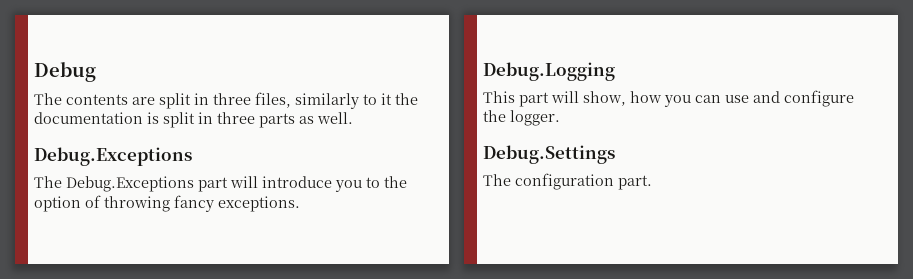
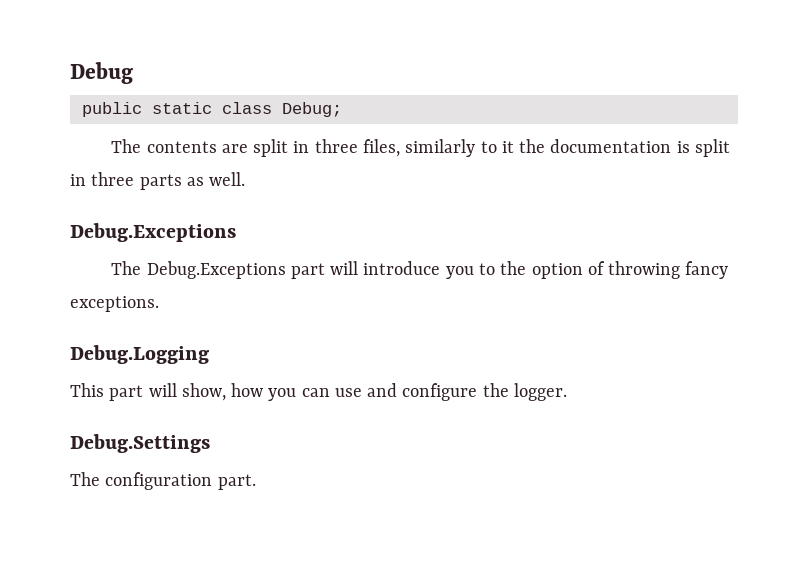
+ public static class Debug;

